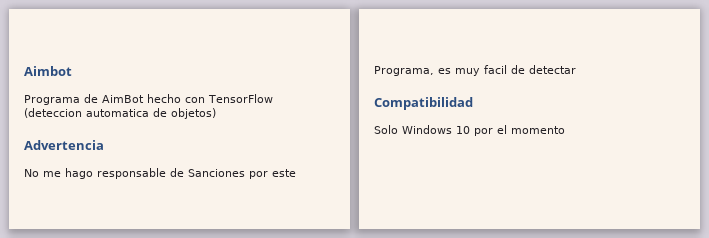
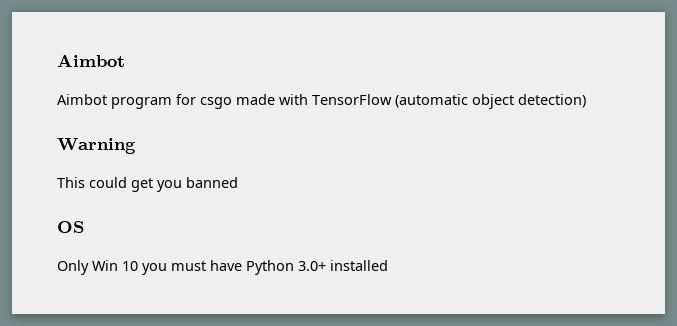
- Programa de AimBot hecho con TensorFlow (deteccion automatica de objetos)
- Advertencia
- No me hago responsable de Sanciones por este Programa, es muy facil de detectar
- Compatibilidad
- Solo Windows 10 por el momento
+ Aimbot program for csgo made with TensorFlow (automatic object detection)
+ Warning
+ This could get you banned
+ OS
+ Only Win 10 you must have Python 3.0+ installed

